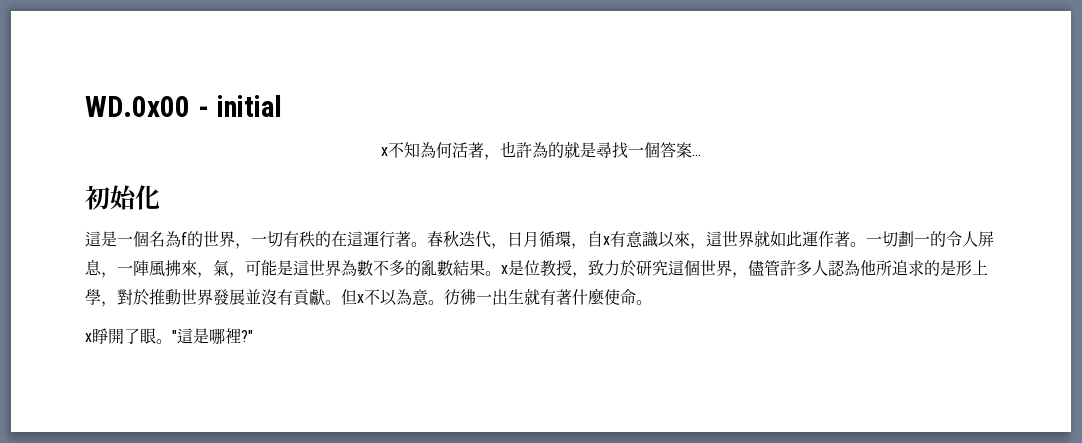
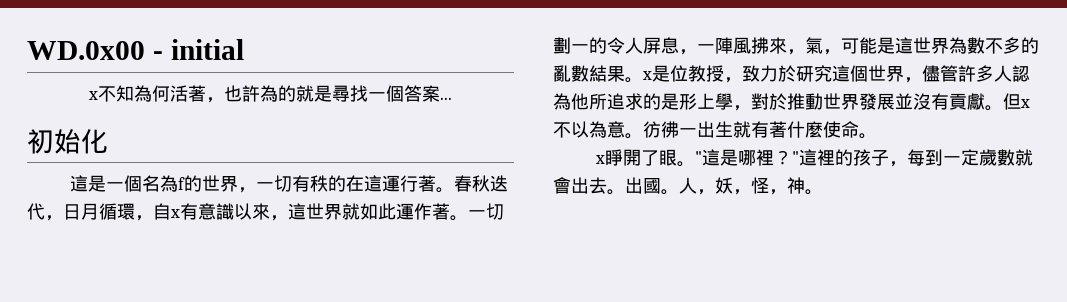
- "這是哪裡?"
+ "這是哪裡？"這裡的孩子，每到一定歲數就會出去。出國。人，妖，怪，神。

